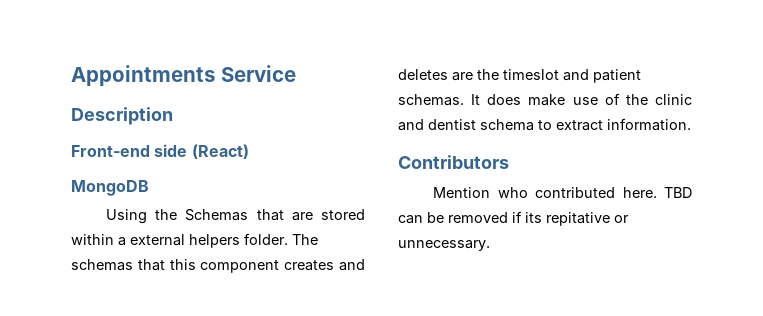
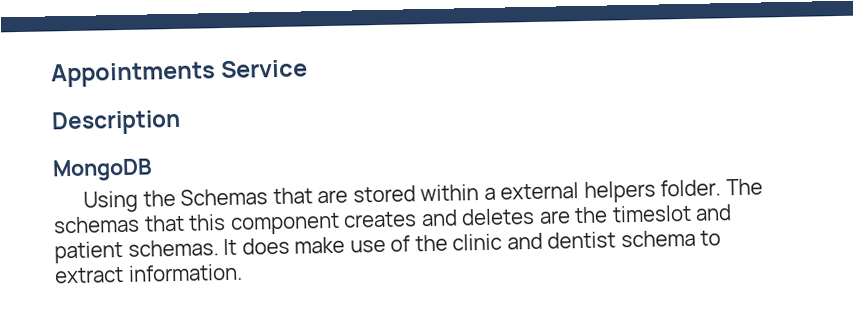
- Front-end side (React)
- Contributors
- Mention who contributed here. TBD can be removed if its repitative or unnecessary.

